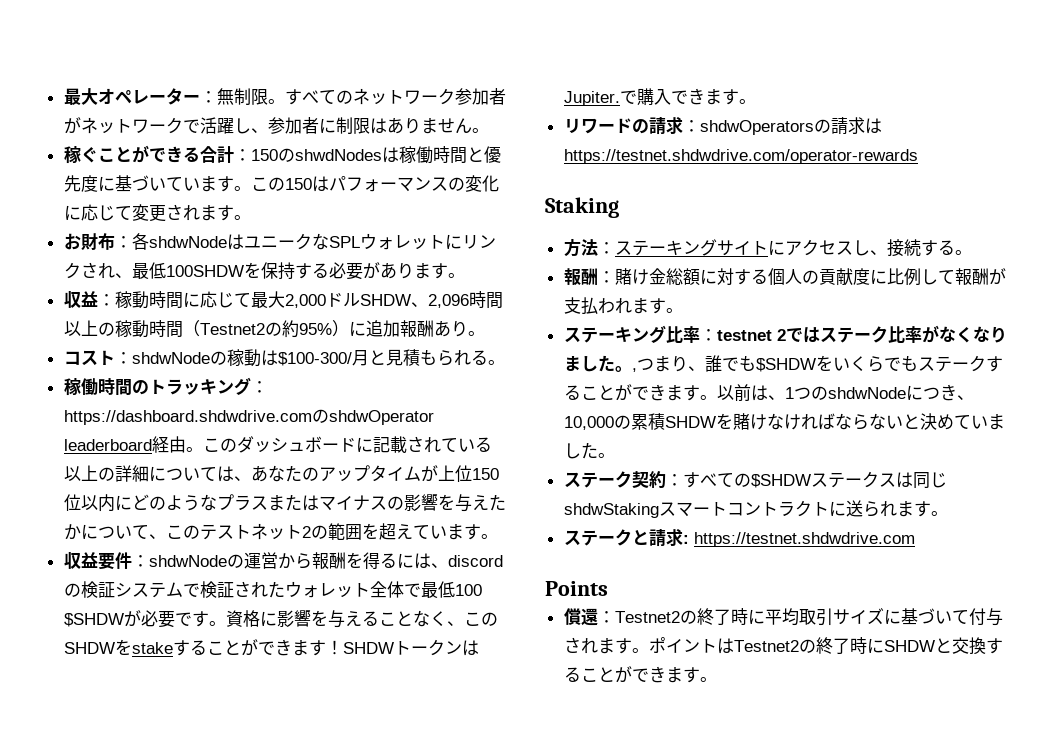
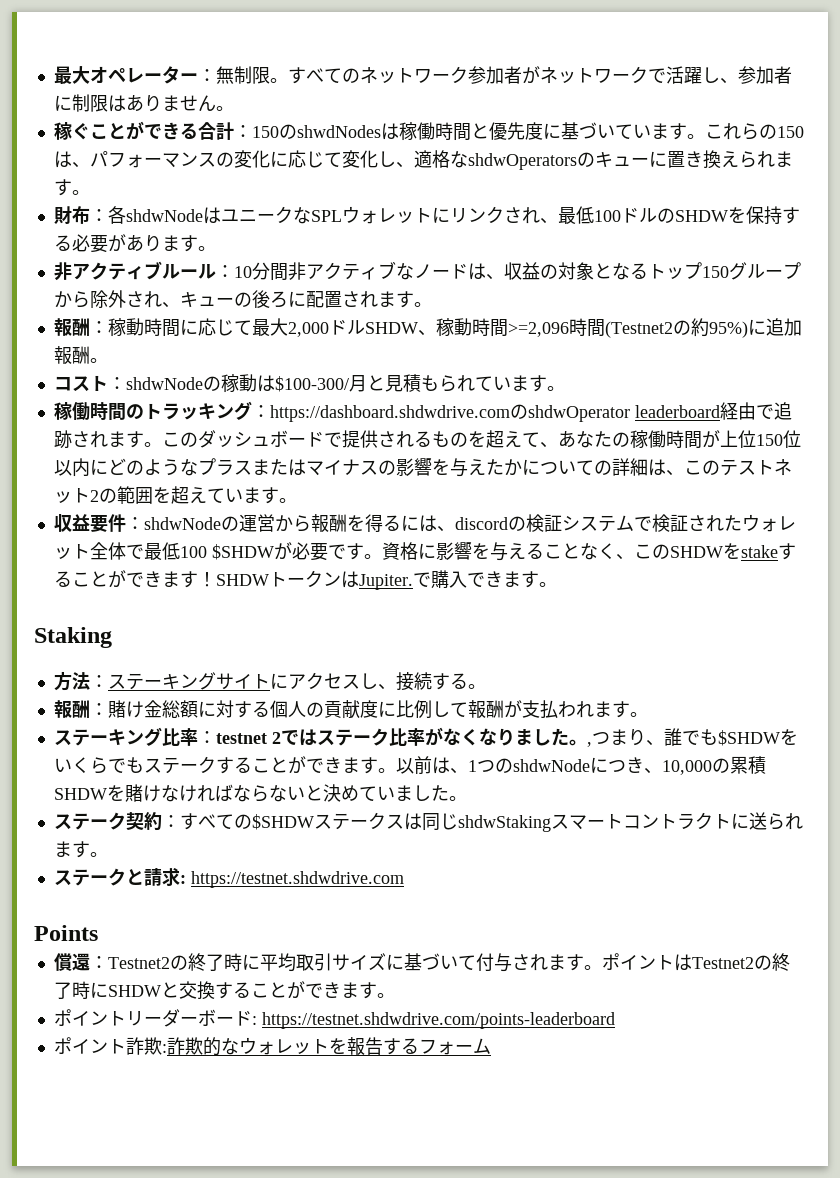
- この150はパフォーマンスの変化に応じて変更されます。
- お財布：各shdwNodeはユニークなSPLウォレットにリンクされ、最低100SHDWを保持する必要があります。
+ これらの150は、パフォーマンスの変化に応じて変化し、適格なshdwOperatorsのキューに置き換えられます。
+ 財布：各shdwNodeはユニークなSPLウォレットにリンクされ、最低100ドルのSHDWを保持する必要があります。
- 収益：稼動時間に応じて最大2,000ドルSHDW、2,096時間以上の稼動時間（Testnet2の約95%）に追加報酬あり。
+ 非アクティブルール：10分間非アクティブなノードは、収益の対象となるトップ150グループから除外され、キューの後ろに配置されます。
+ 報酬：稼動時間に応じて最大2,000ドルSHDW、稼動時間>=2,096時間(Testnet2の約95%)に追加報酬。
- コスト：shdwNodeの稼動は$100-300/月と見積もられる。
+ コスト：shdwNodeの稼動は$100-300/月と見積もられています。
- 稼働時間のトラッキング：https://dashboard.shdwdrive.comのshdwOperator leaderboard経由。
+ 稼働時間のトラッキング：https://dashboard.shdwdrive.comのshdwOperator leaderboard経由で追跡されます。
- このダッシュボードに記載されている以上の詳細については、あなたのアップタイムが上位150位以内にどのようなプラスまたはマイナスの影響を与えたかについて、このテストネット2の範囲を超えています。
+ このダッシュボードで提供されるものを超えて、あなたの稼働時間が上位150位以内にどのようなプラスまたはマイナスの影響を与えたかについての詳細は、このテストネット2の範囲を超えています。
- リワードの請求：shdwOperatorsの請求はhttps://testnet.shdwdrive.com/operator-rewards
+ ポイントリーダーボード: https://testnet.shdwdrive.com/points-leaderboard
+ ポイント詐欺:詐欺的なウォレットを報告するフォーム

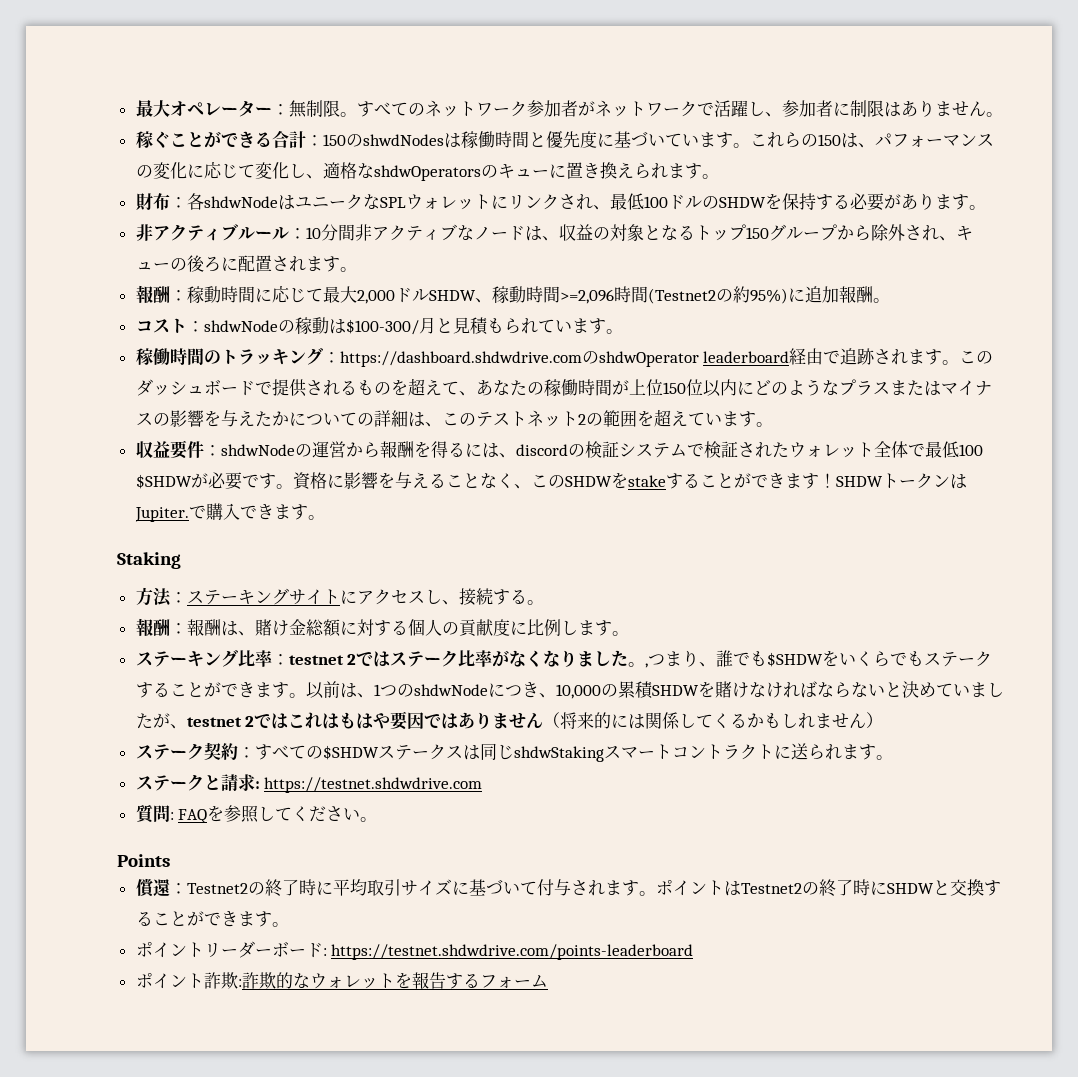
- 報酬：賭け金総額に対する個人の貢献度に比例して報酬が支払われます。
+ 報酬：報酬は、賭け金総額に対する個人の貢献度に比例します。
- 以前は、1つのshdwNodeにつき、10,000の累積SHDWを賭けなければならないと決めていました。
+ 以前は、1つのshdwNodeにつき、10,000の累積SHDWを賭けなければならないと決めていましたが、testnet 2ではこれはもはや要因ではありません（将来的には関係してくるかもしれません）
+ 質問: FAQを参照してください。

